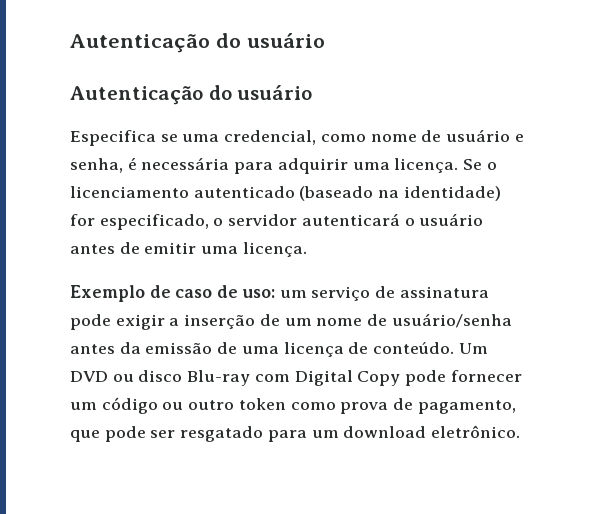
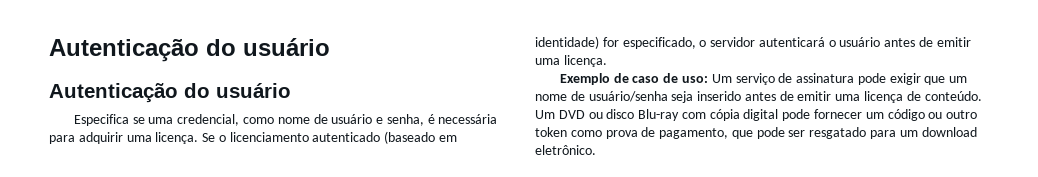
- Se o licenciamento autenticado (baseado na identidade) for especificado, o servidor autenticará o usuário antes de emitir uma licença.
+ Se o licenciamento autenticado (baseado em identidade) for especificado, o servidor autenticará o usuário antes de emitir uma licença.
- Exemplo de caso de uso: um serviço de assinatura pode exigir a inserção de um nome de usuário/senha antes da emissão de uma licença de conteúdo.
+ Exemplo de caso de uso: Um serviço de assinatura pode exigir que um nome de usuário/senha seja inserido antes de emitir uma licença de conteúdo.
- Um DVD ou disco Blu-ray com Digital Copy pode fornecer um código ou outro token como prova de pagamento, que pode ser resgatado para um download eletrônico.
+ Um DVD ou disco Blu-ray com cópia digital pode fornecer um código ou outro token como prova de pagamento, que pode ser resgatado para um download eletrônico.

